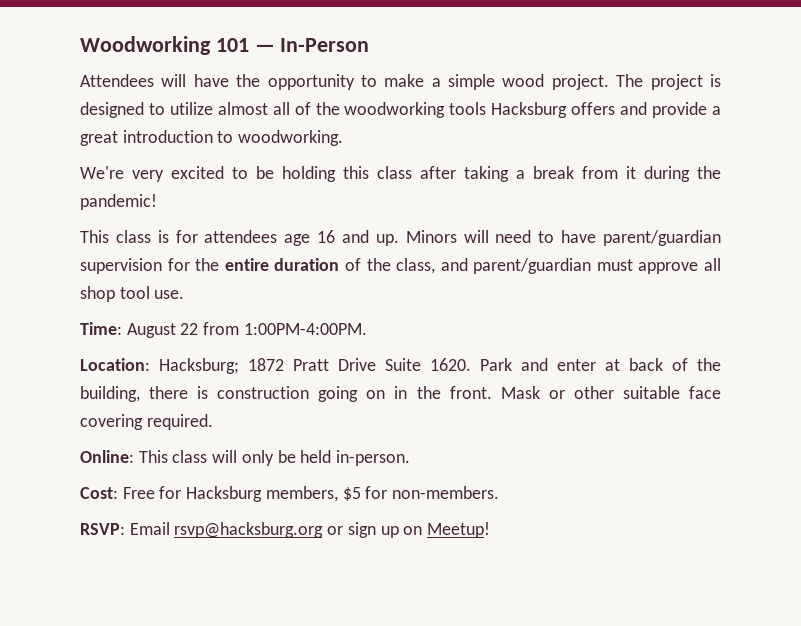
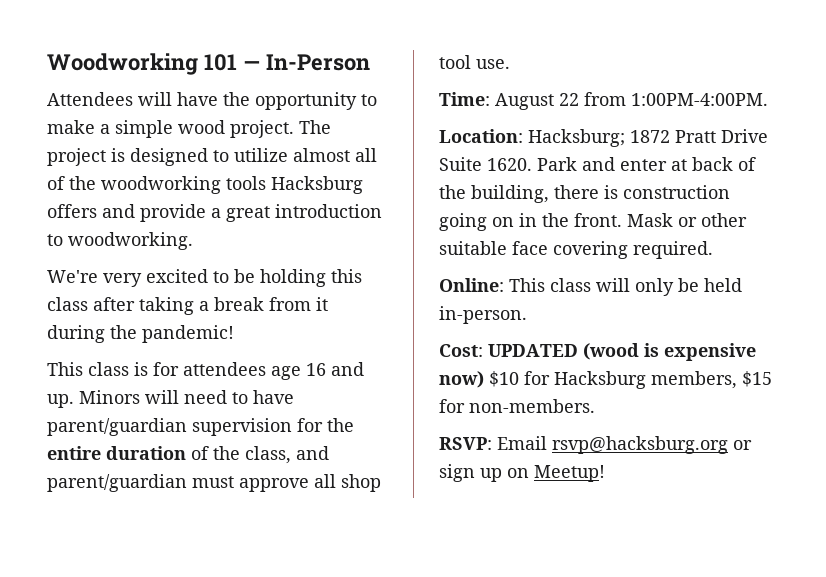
- Cost: Free for Hacksburg members, $5 for non-members.
+ Cost: UPDATED (wood is expensive now) $10 for Hacksburg members, $15 for non-members.

